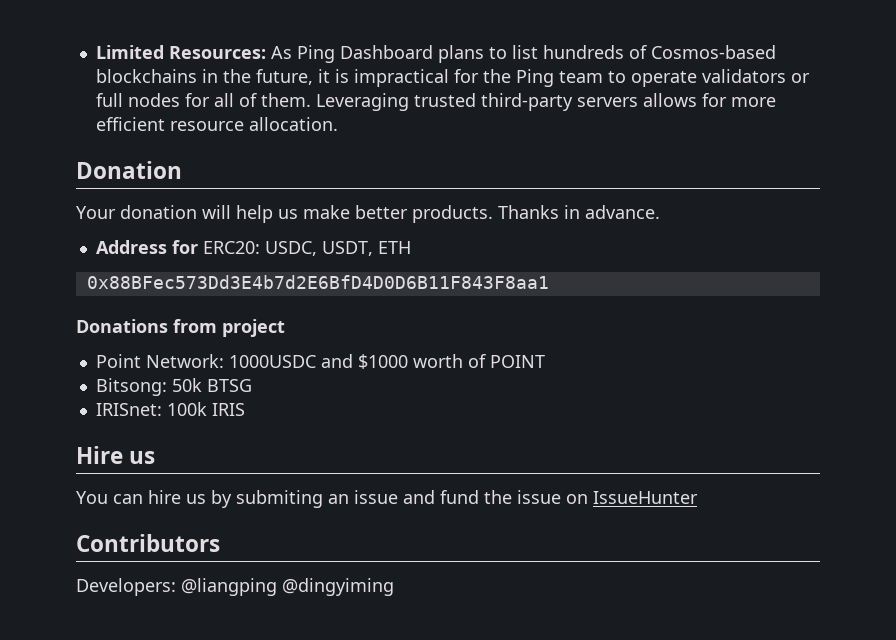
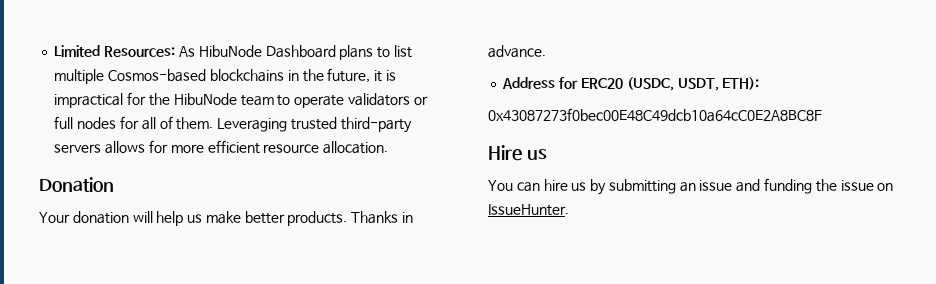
- Limited Resources: As Ping Dashboard plans to list hundreds of Cosmos-based blockchains in the future, it is impractical for the Ping team to operate validators or full nodes for all of them.
+ Limited Resources: As HibuNode Dashboard plans to list multiple Cosmos-based blockchains in the future, it is impractical for the HibuNode team to operate validators or full nodes for all of them.
- Address for ERC20: USDC, USDT, ETH
- 0x88BFec573Dd3E4b7d2E6BfD4D0D6B11F843F8aa1
- Donations from project
- Point Network: 1000USDC and $1000 worth of POINT
- Bitsong: 50k BTSG
- IRISnet: 100k IRIS
+ Address for ERC20 (USDC, USDT, ETH):
+ 0x43087273f0bec00E48C49dcb10a64cC0E2A8BC8F
- You can hire us by submiting an issue and fund the issue on IssueHunter
- Contributors
- Developers: @liangping @dingyiming
+ You can hire us by submitting an issue and funding the issue on IssueHunter.

